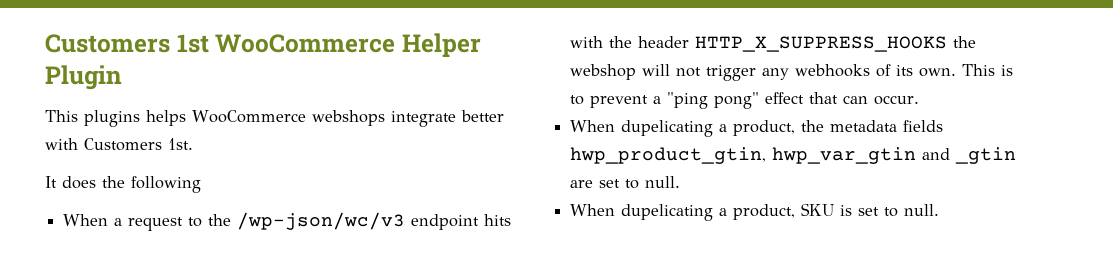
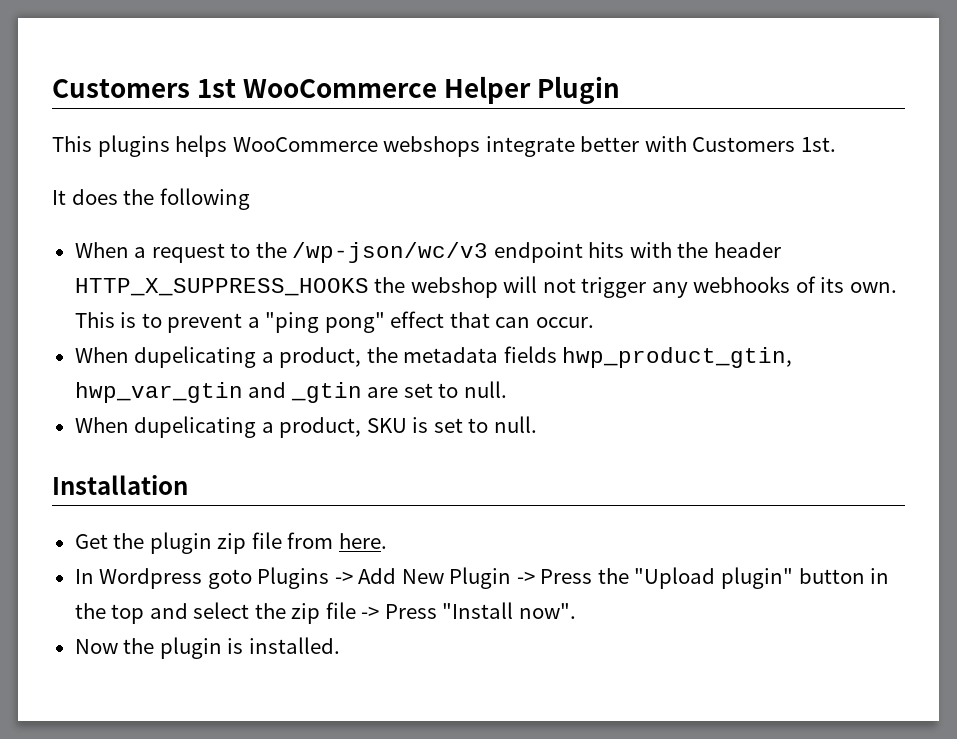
+ Installation
+ Get the plugin zip file from here.
+ In Wordpress goto Plugins -> Add New Plugin -> Press the "Upload plugin" button in the top and select the zip file -> Press "Install now".
+ Now the plugin is installed.

